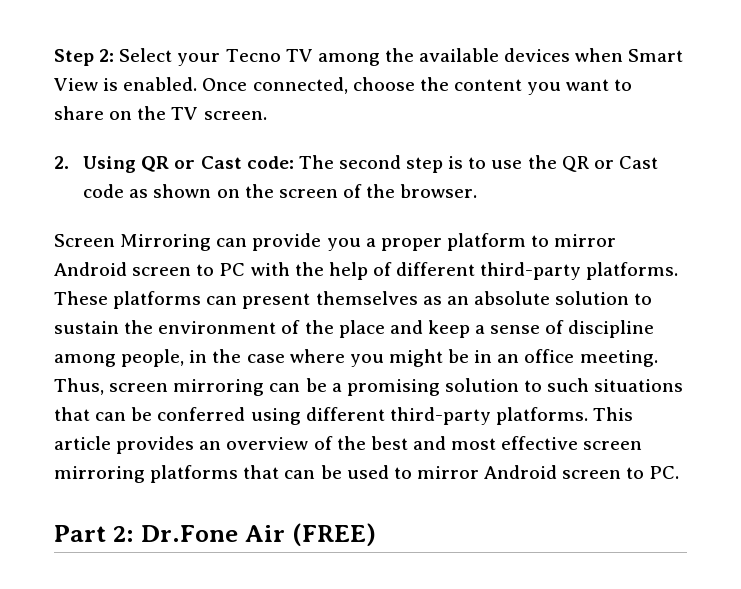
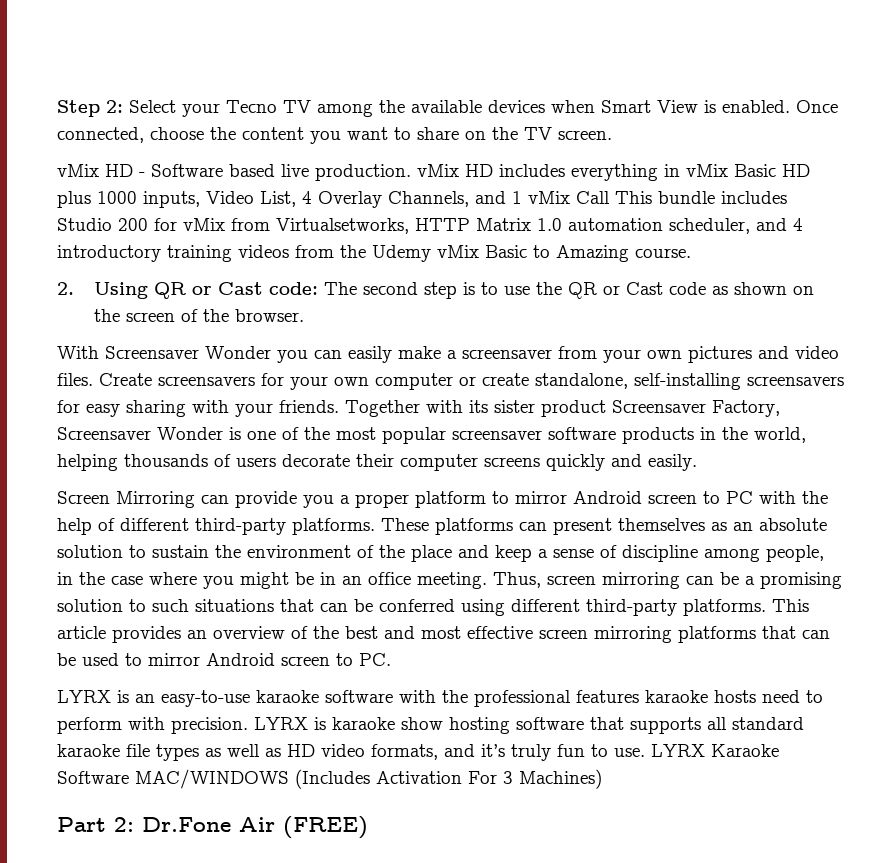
+ vMix HD - Software based live production. vMix HD includes everything in vMix Basic HD plus 1000 inputs, Video List, 4 Overlay Channels, and 1 vMix Call This bundle includes Studio 200 for vMix from Virtualsetworks, HTTP Matrix 1.0 automation scheduler, and 4 introductory training videos from the Udemy vMix Basic to Amazing course.
+ With Screensaver Wonder you can easily make a screensaver from your own pictures and video files. Create screensavers for your own computer or create standalone, self-installing screensavers for easy sharing with your friends. Together with its sister product Screensaver Factory, Screensaver Wonder is one of the most popular screensaver software products in the world, helping thousands of users decorate their computer screens quickly and easily.
+ LYRX is an easy-to-use karaoke software with the professional features karaoke hosts need to perform with precision. LYRX is karaoke show hosting software that supports all standard karaoke file types as well as HD video formats, and it’s truly fun to use. LYRX Karaoke Software MAC/WINDOWS (Includes Activation For 3 Machines)

